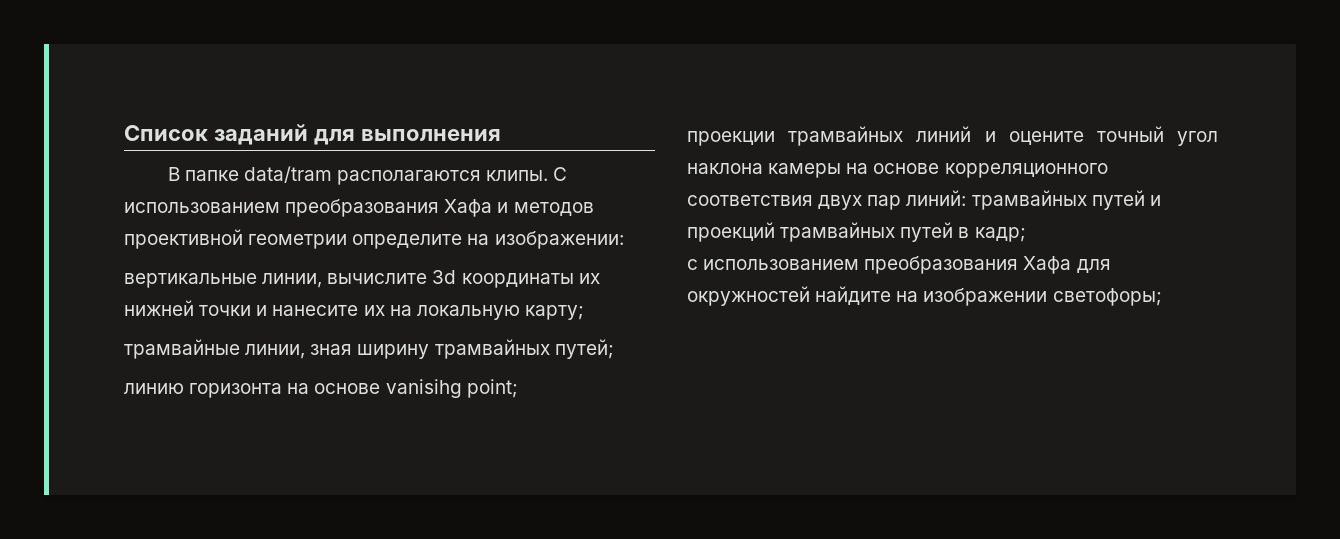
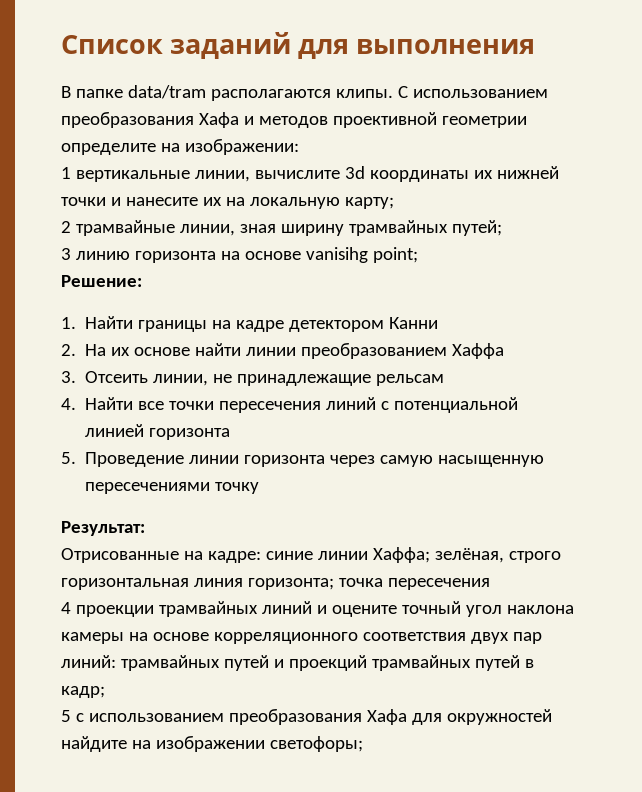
- вертикальные линии, вычислите 3d координаты их нижней точки и нанесите их на локальную карту;
+ 1 вертикальные линии, вычислите 3d координаты их нижней точки и нанесите их на локальную карту;
- трамвайные линии, зная ширину трамвайных путей;
+ 2 трамвайные линии, зная ширину трамвайных путей;
- линию горизонта на основе vanisihg point;
+ 3 линию горизонта на основе vanisihg point;
- проекции трамвайных линий и оцените точный угол наклона камеры на основе корреляционного соответствия двух пар линий: трамвайных путей и проекций трамвайных путей в кадр;
+ Решение:
+ 1. Найти границы на кадре детектором Канни
+ 2. На их основе найти линии преобразованием Хаффа
+ 3. Отсеить линии, не принадлежащие рельсам
+ 4. Найти все точки пересечения линий с потенциальной линией горизонта
+ 5. Проведение линии горизонта через самую насыщенную пересечениями точку
+ Результат:
+ Отрисованные на кадре: синие линии Хаффа; зелёная, строго горизонтальная линия горизонта; точка пересечения
+ 4 проекции трамвайных линий и оцените точный угол наклона камеры на основе корреляционного соответствия двух пар линий: трамвайных путей и проекций трамвайных путей в кадр;
- с использованием преобразования Хафа для окружностей найдите на изображении светофоры;
+ 5 с использованием преобразования Хафа для окружностей найдите на изображении светофоры;

